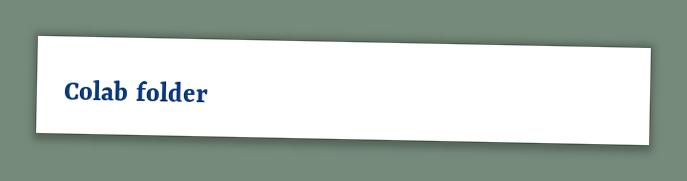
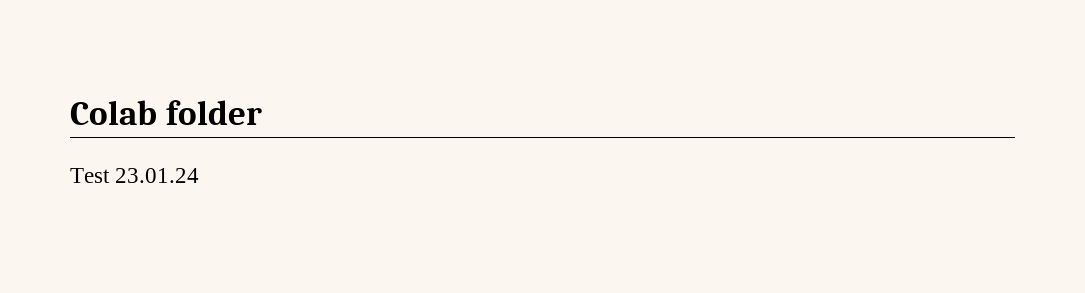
+ Test 23.01.24

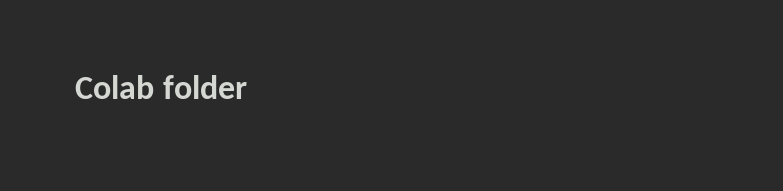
- Test 23.01.24

